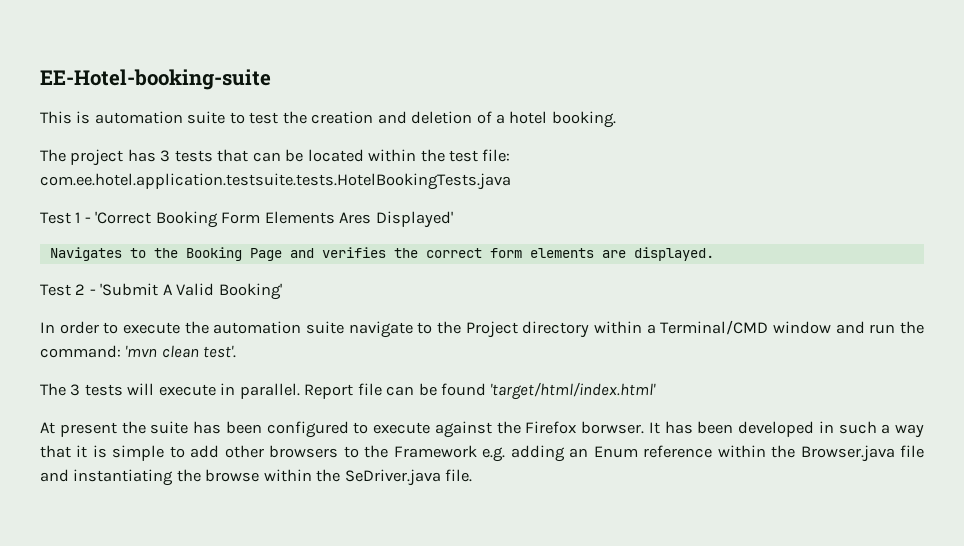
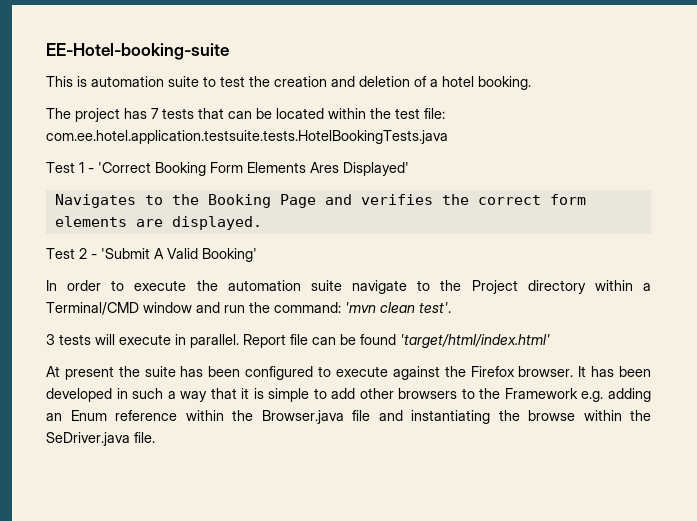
- The project has 3 tests that can be located within the test file: com.ee.hotel.application.testsuite.tests.HotelBookingTests.java
+ The project has 7 tests that can be located within the test file: com.ee.hotel.application.testsuite.tests.HotelBookingTests.java
- The 3 tests will execute in parallel.
+ 3 tests will execute in parallel.
- At present the suite has been configured to execute against the Firefox borwser.
+ At present the suite has been configured to execute against the Firefox browser.

